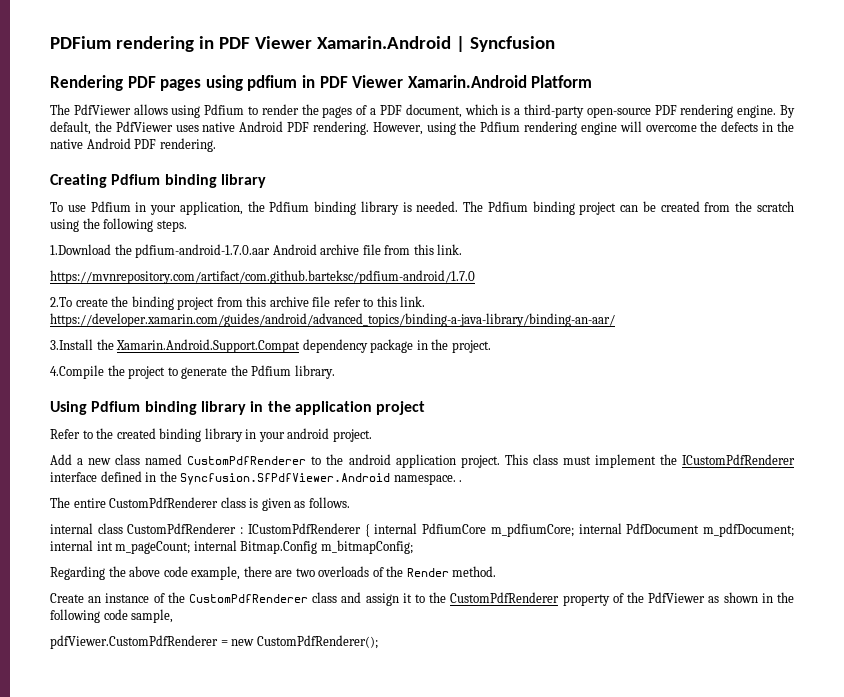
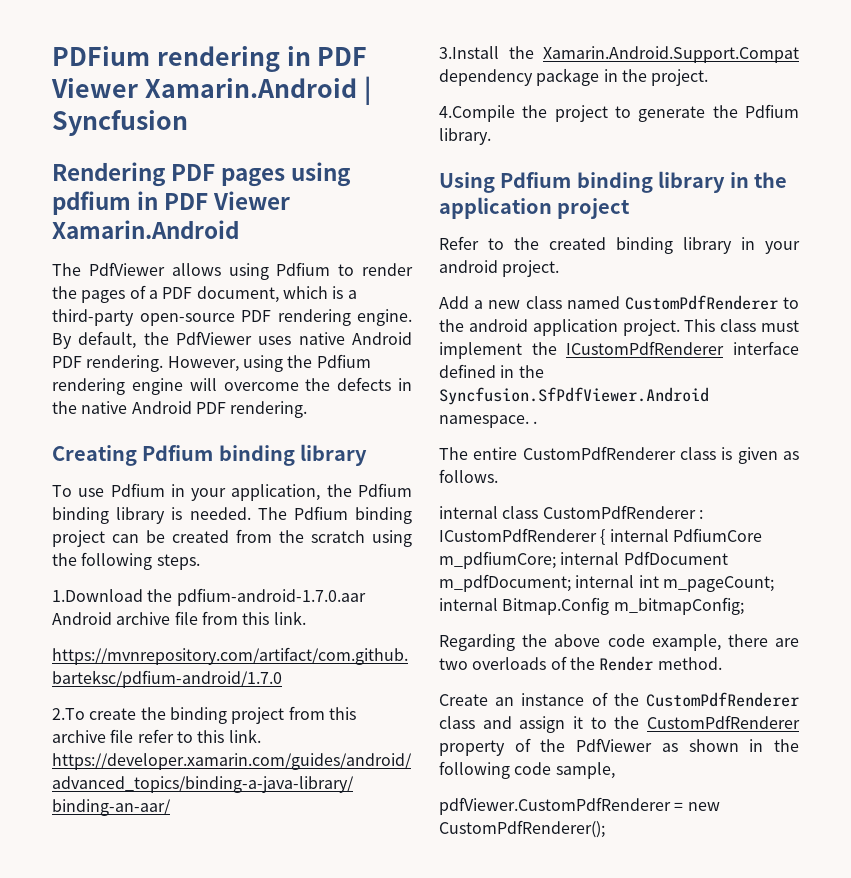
- Rendering PDF pages using pdfium in PDF Viewer Xamarin.Android Platform
+ Rendering PDF pages using pdfium in PDF Viewer Xamarin.Android

